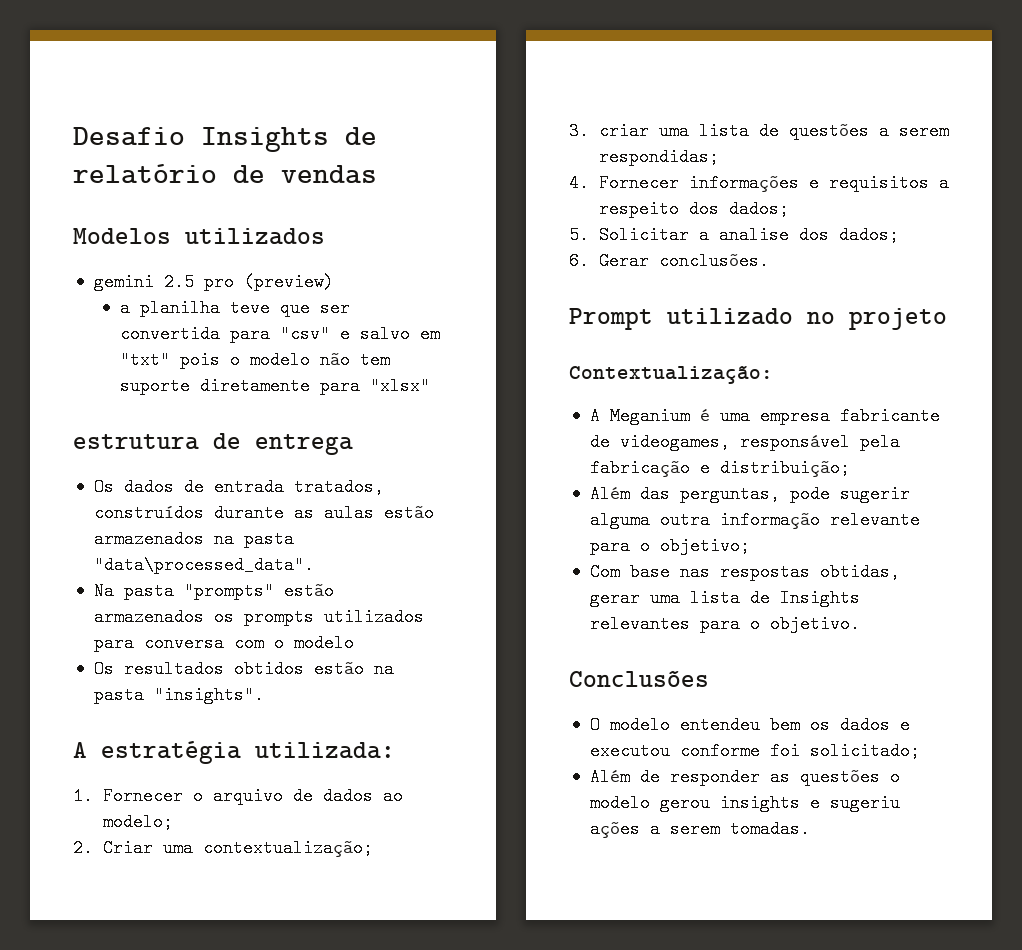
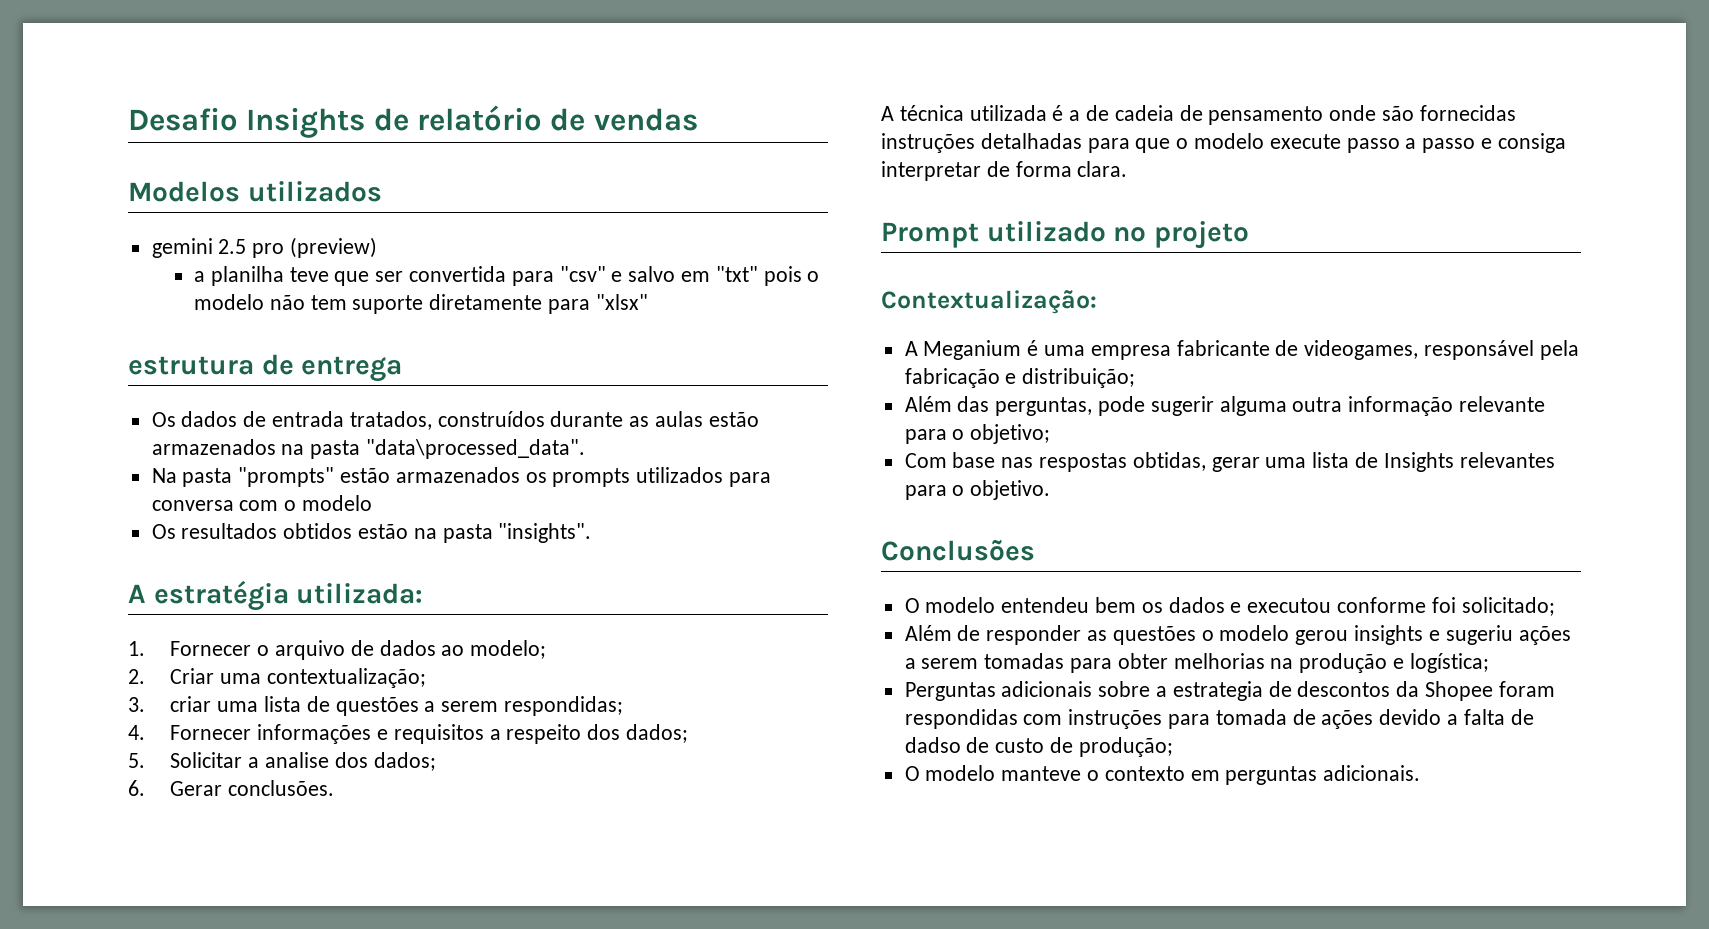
+ A técnica utilizada é a de cadeia de pensamento onde são fornecidas instruções detalhadas para que o modelo execute passo a passo e consiga interpretar de forma clara.
- Além de responder as questões o modelo gerou insights e sugeriu ações a serem tomadas.
+ Além de responder as questões o modelo gerou insights e sugeriu ações a serem tomadas para obter melhorias na produção e logística;
+ Perguntas adicionais sobre a estrategia de descontos da Shopee foram respondidas com instruções para tomada de ações devido a falta de dadso de custo de produção;
+ O modelo manteve o contexto em perguntas adicionais.

